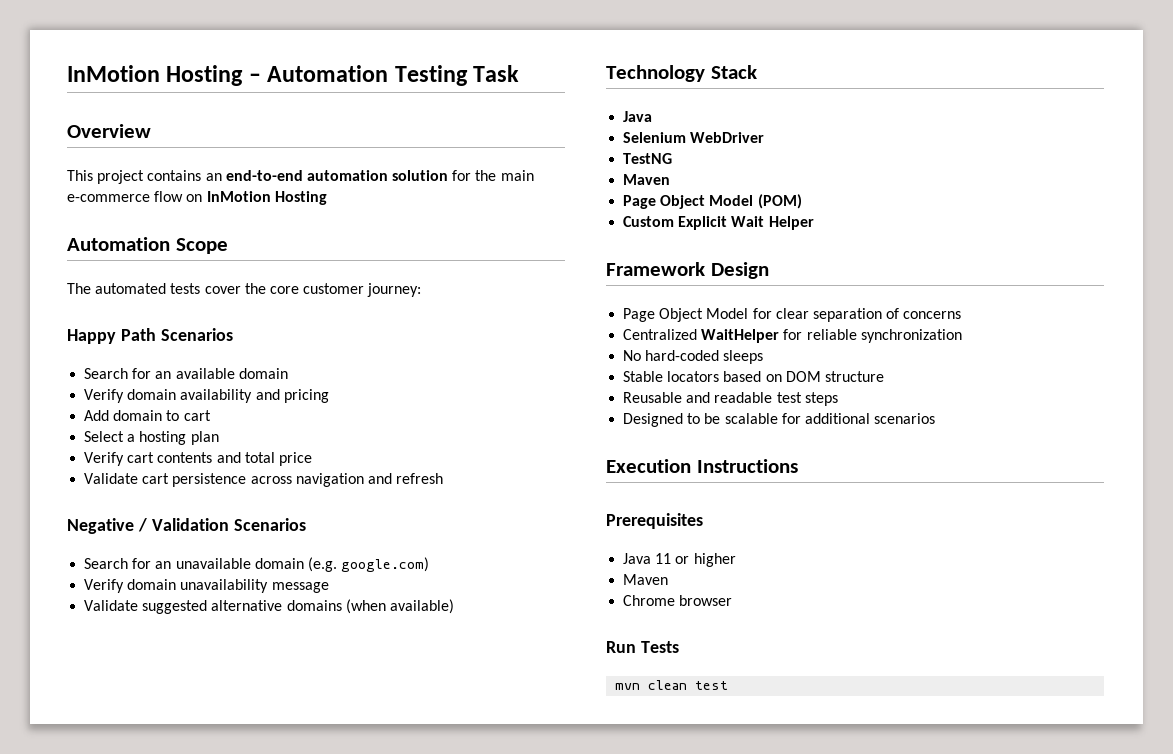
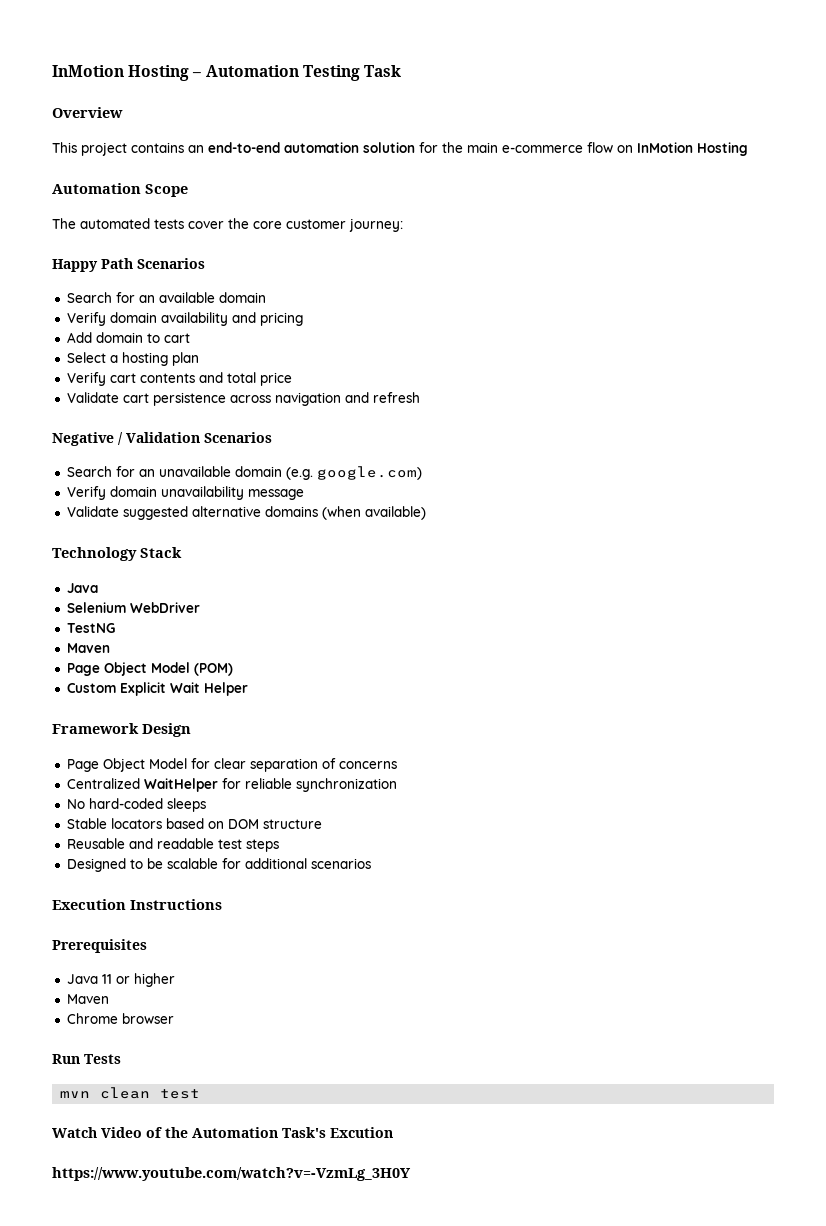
+ Watch Video of the Automation Task's Excution
+ https://www.youtube.com/watch?v=-VzmLg_3H0Y

